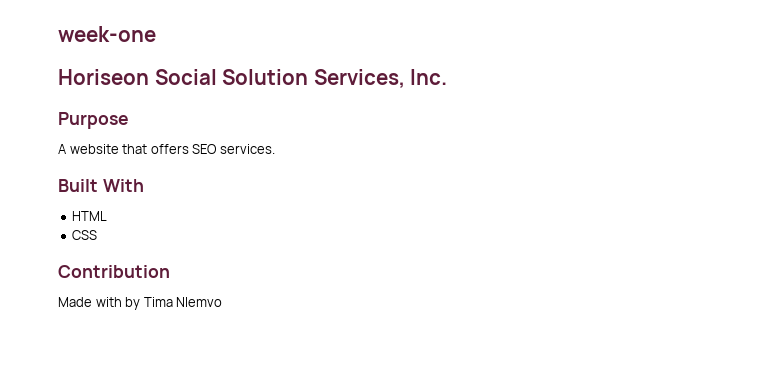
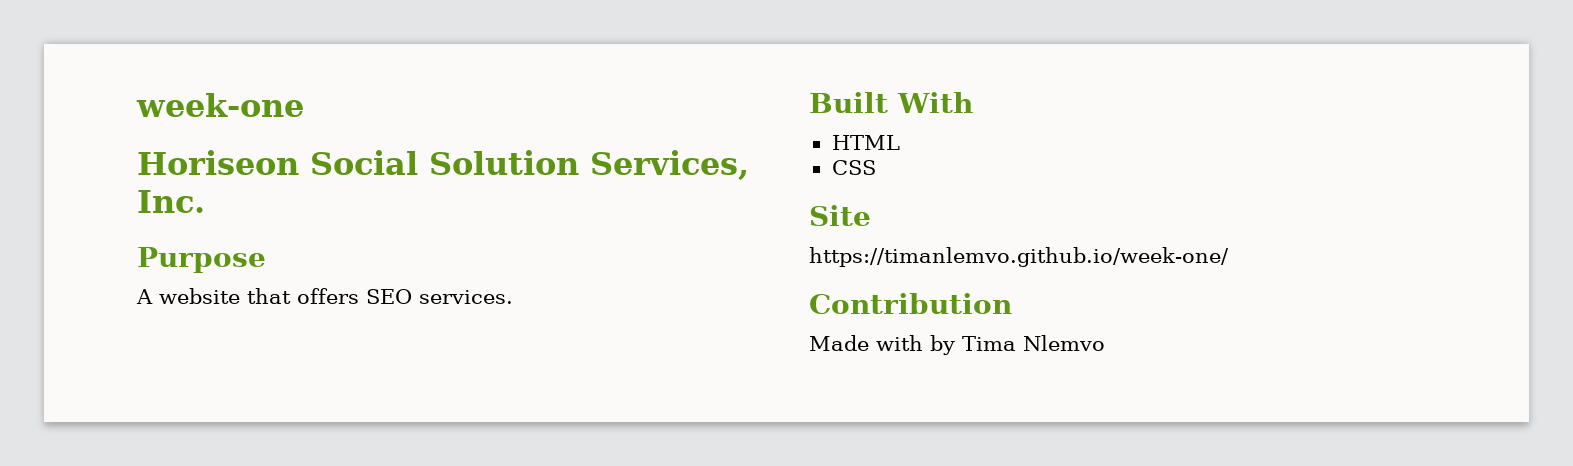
+ Site
+ https://timanlemvo.github.io/week-one/

